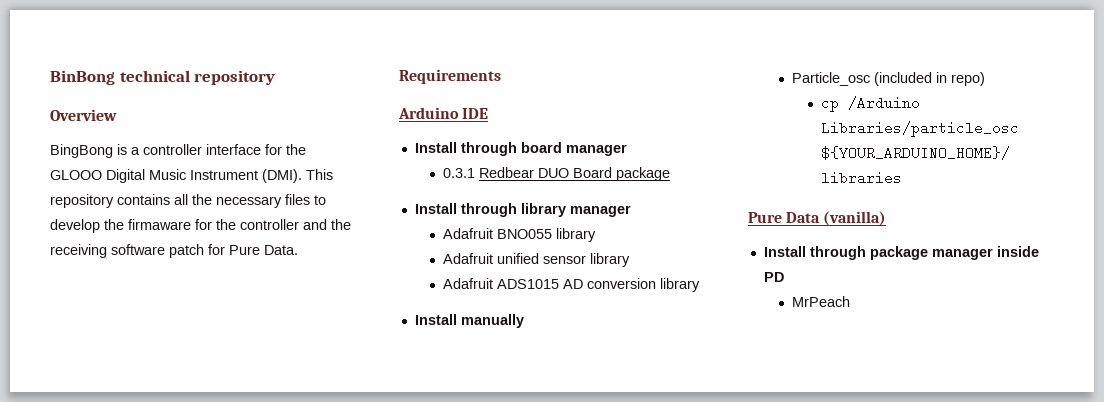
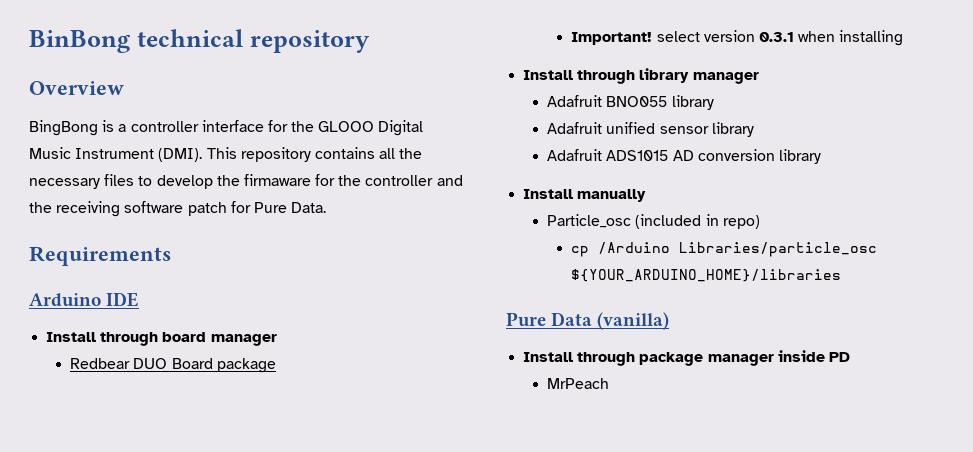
- 0.3.1 Redbear DUO Board package
+ Redbear DUO Board package
+ Important! select version 0.3.1 when installing

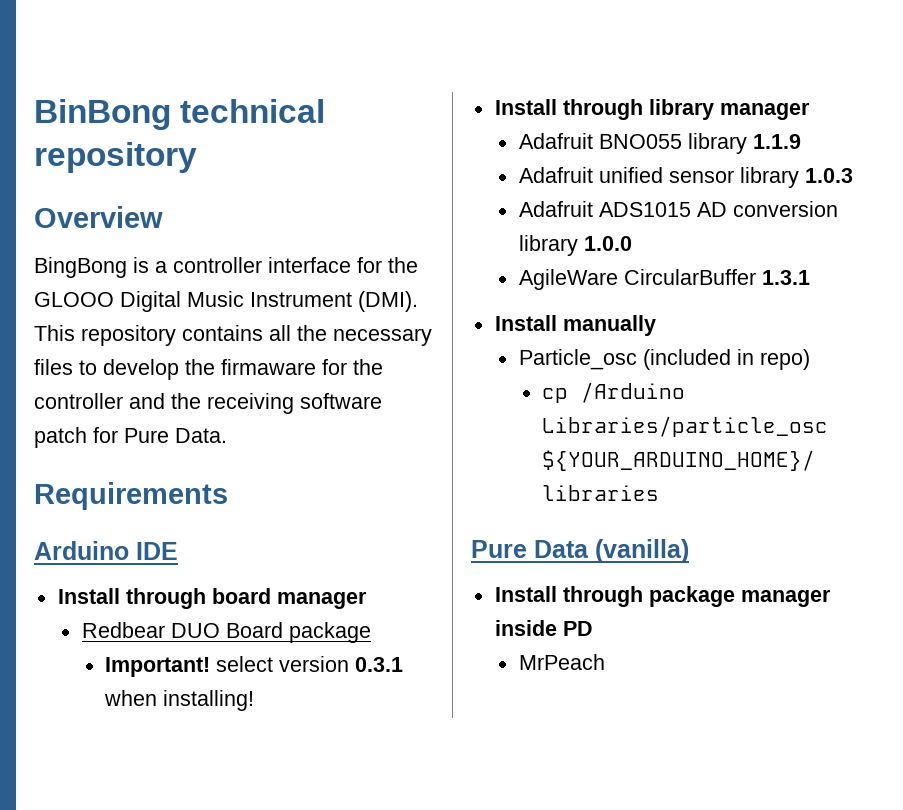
- Important! select version 0.3.1 when installing
+ Important! select version 0.3.1 when installing!
- Adafruit BNO055 library
+ Adafruit BNO055 library 1.1.9
- Adafruit unified sensor library
+ Adafruit unified sensor library 1.0.3
- Adafruit ADS1015 AD conversion library
+ Adafruit ADS1015 AD conversion library 1.0.0
+ AgileWare CircularBuffer 1.3.1

